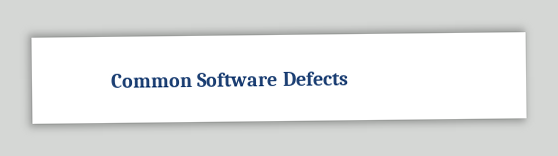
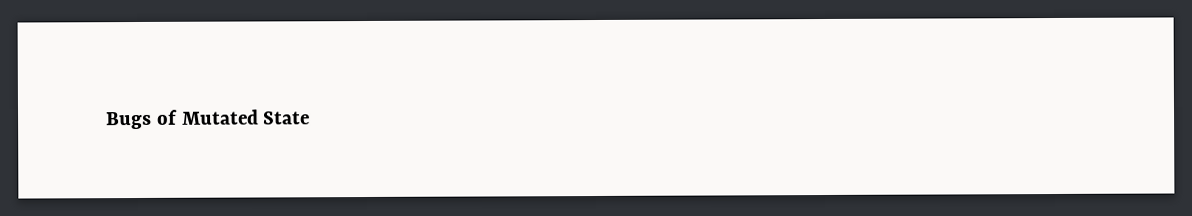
- Common Software Defects
+ Bugs of Mutated State

